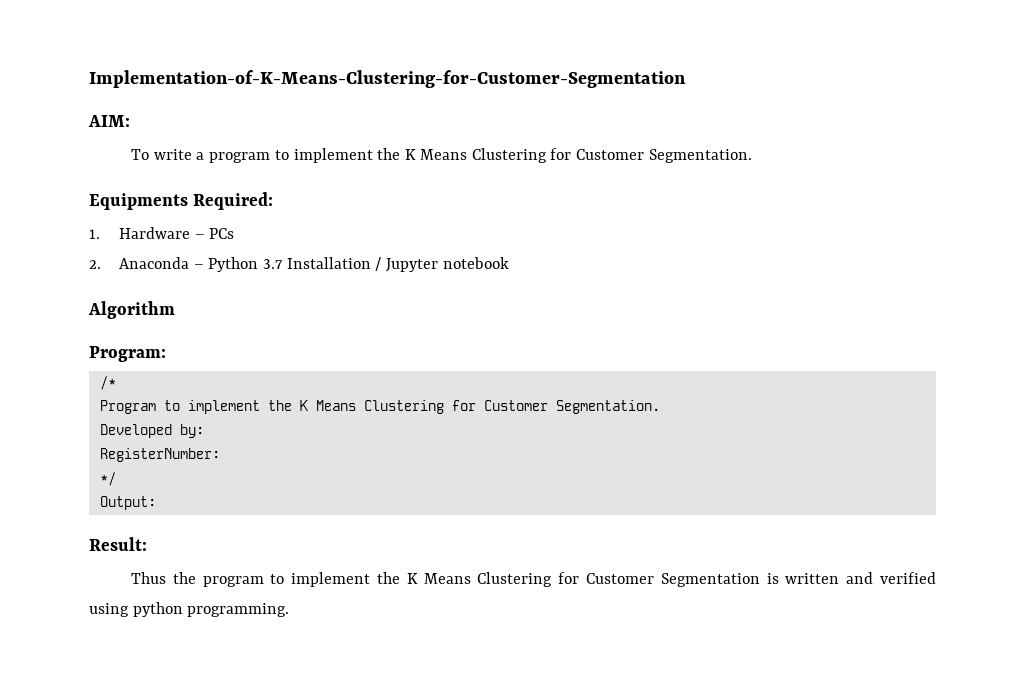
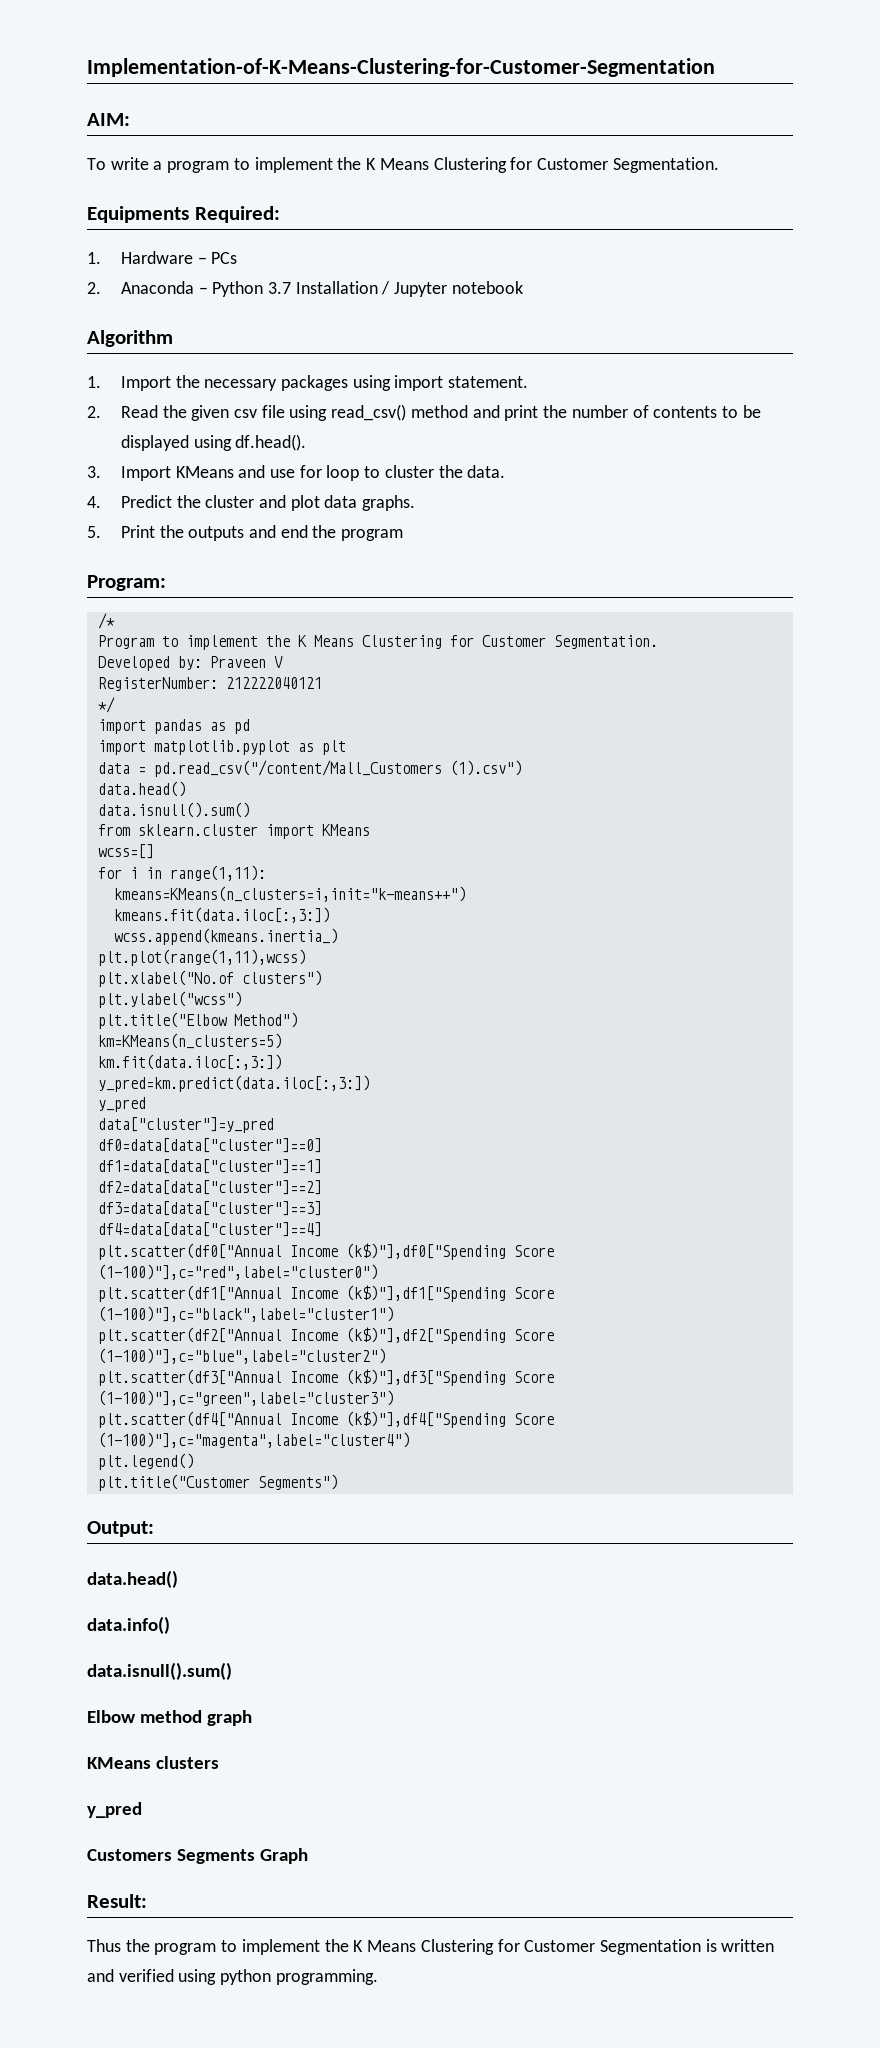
+ 1. Import the necessary packages using import statement.
+ 2. Read the given csv file using read_csv() method and print the number of contents to be displayed using df.head().
+ 3. Import KMeans and use for loop to cluster the data.
+ 4. Predict the cluster and plot data graphs.
+ 5. Print the outputs and end the program
- Developed by:
+ Developed by: Praveen V
- RegisterNumber:
+ RegisterNumber: 212222040121
+ import pandas as pd
+ import matplotlib.pyplot as plt
+ data = pd.read_csv("/content/Mall_Customers (1).csv")
+ data.head()
+ data.isnull().sum()
+ from sklearn.cluster import KMeans
+ wcss=[]
+ for i in range(1,11):
+ kmeans=KMeans(n_clusters=i,init="k-means++")
+ kmeans.fit(data.iloc[:,3:])
+ wcss.append(kmeans.inertia_)
+ plt.plot(range(1,11),wcss)
+ plt.xlabel("No.of clusters")
+ plt.ylabel("wcss")
+ plt.title("Elbow Method")
+ km=KMeans(n_clusters=5)
+ km.fit(data.iloc[:,3:])
+ y_pred=km.predict(data.iloc[:,3:])
+ y_pred
+ data["cluster"]=y_pred
+ df0=data[data["cluster"]==0]
+ df1=data[data["cluster"]==1]
+ df2=data[data["cluster"]==2]
+ df3=data[data["cluster"]==3]
+ df4=data[data["cluster"]==4]
+ plt.scatter(df0["Annual Income (k$)"],df0["Spending Score (1-100)"],c="red",label="cluster0")
+ plt.scatter(df1["Annual Income (k$)"],df1["Spending Score (1-100)"],c="black",label="cluster1")
+ plt.scatter(df2["Annual Income (k$)"],df2["Spending Score (1-100)"],c="blue",label="cluster2")
+ plt.scatter(df3["Annual Income (k$)"],df3["Spending Score (1-100)"],c="green",label="cluster3")
+ plt.scatter(df4["Annual Income (k$)"],df4["Spending Score (1-100)"],c="magenta",label="cluster4")
+ plt.legend()
+ plt.title("Customer Segments")
  Output:
+ data.head()
+ data.info()
+ data.isnull().sum()
+ Elbow method graph
+ KMeans clusters
+ y_pred
+ Customers Segments Graph

